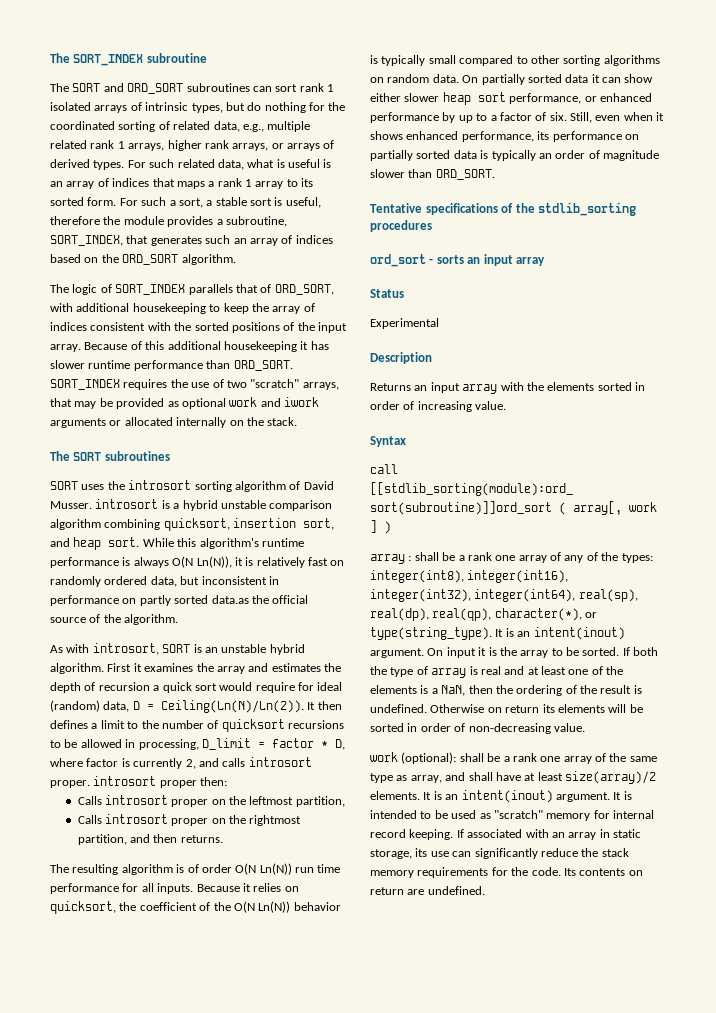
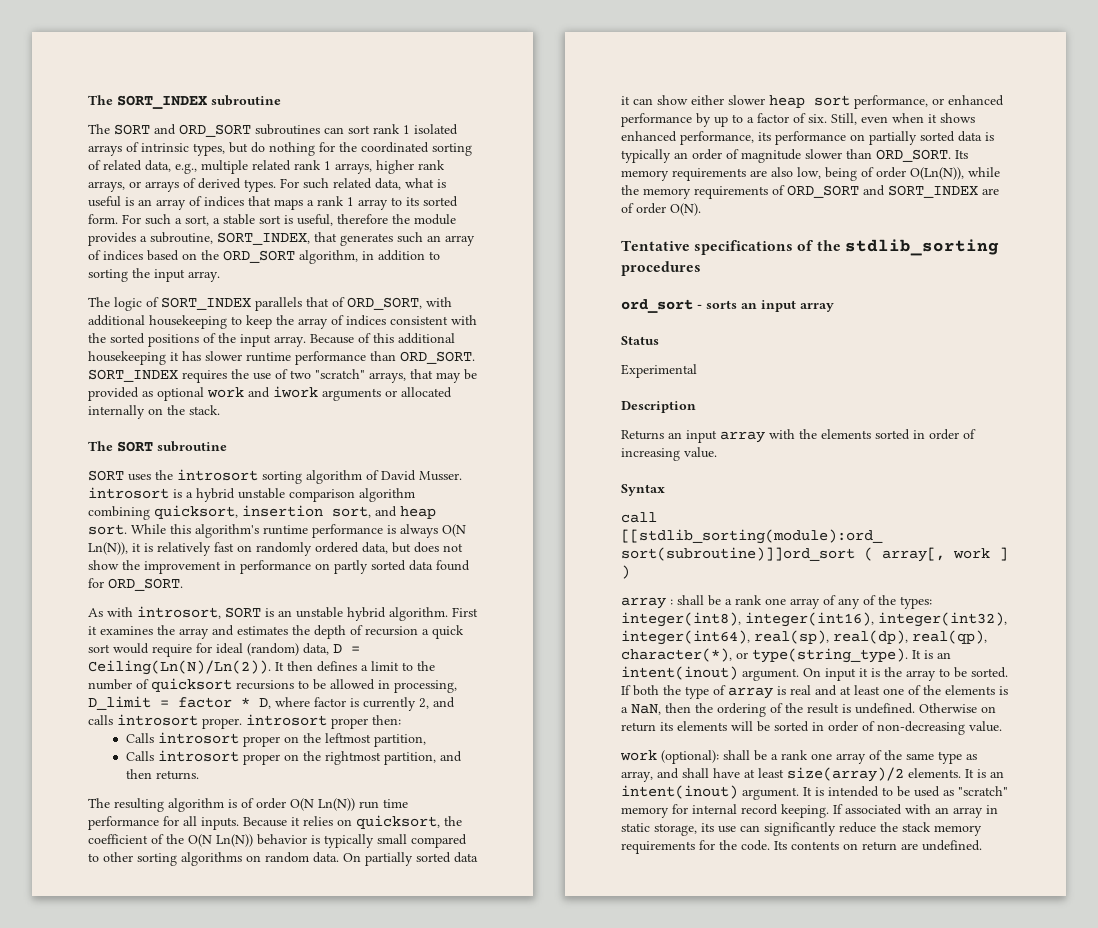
- For such a sort, a stable sort is useful, therefore the module provides a subroutine, SORT_INDEX, that generates such an array of indices based on the ORD_SORT algorithm.
+ For such a sort, a stable sort is useful, therefore the module provides a subroutine, SORT_INDEX, that generates such an array of indices based on the ORD_SORT algorithm, in addition to sorting the input array.
- The SORT subroutines
+ The SORT subroutine
- While this algorithm's runtime performance is always O(N Ln(N)), it is relatively fast on randomly ordered data, but inconsistent in performance on partly sorted data.as the official source of the algorithm.
+ While this algorithm's runtime performance is always O(N Ln(N)), it is relatively fast on randomly ordered data, but does not show the improvement in performance on partly sorted data found for ORD_SORT.
+ Its memory requirements are also low, being of order O(Ln(N)), while the memory requirements of ORD_SORT and SORT_INDEX are of order O(N).

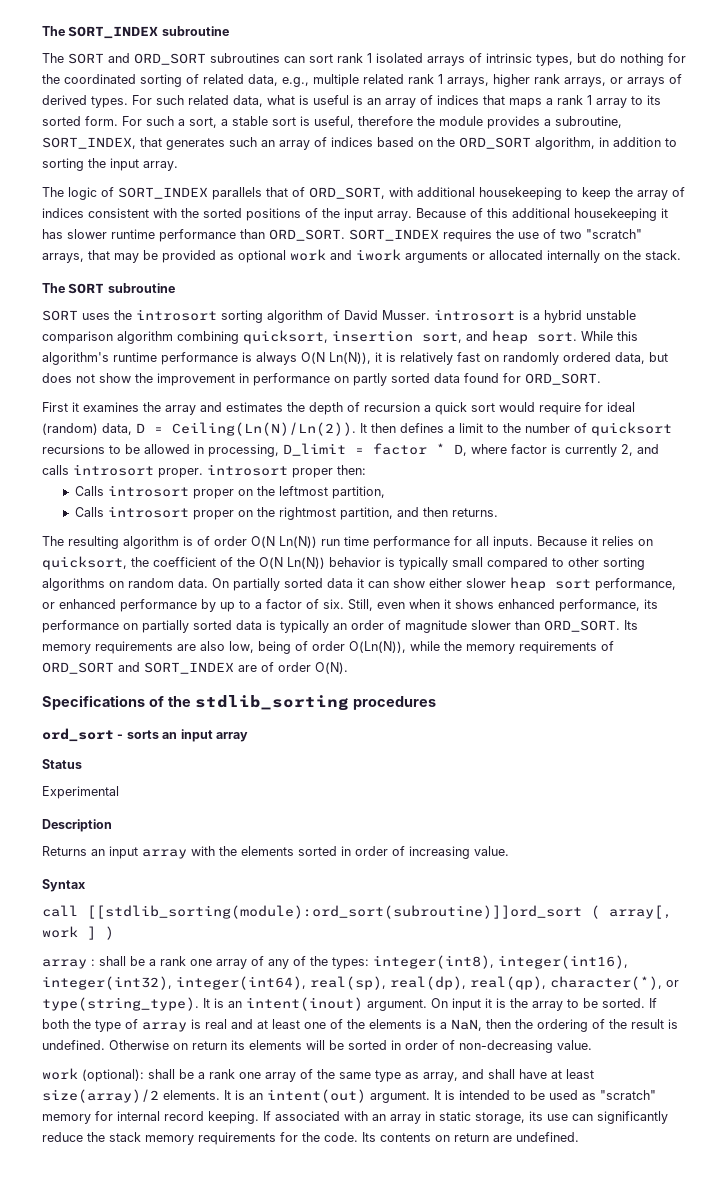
- As with introsort, SORT is an unstable hybrid algorithm.
- Tentative specifications of the stdlib_sorting procedures
+ Specifications of the stdlib_sorting procedures
- work (optional): shall be a rank one array of the same type as array, and shall have at least size(array)/2 elements. It is an intent(inout) argument.
+ work (optional): shall be a rank one array of the same type as array, and shall have at least size(array)/2 elements. It is an intent(out) argument.

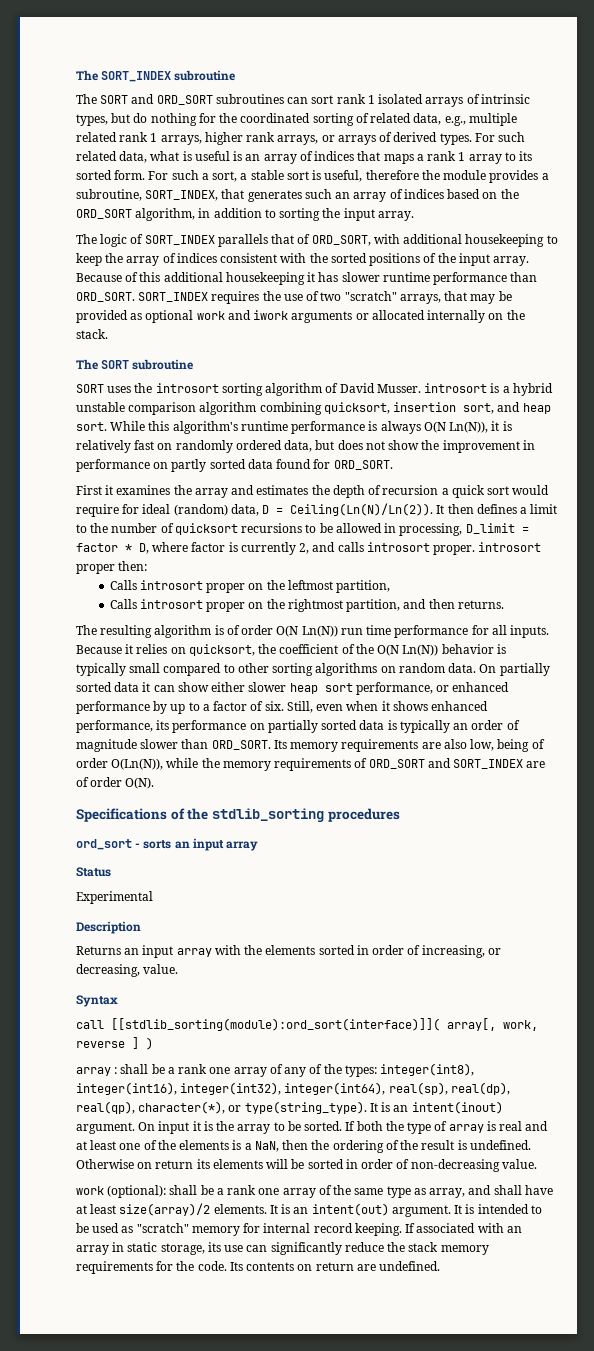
- Returns an input array with the elements sorted in order of increasing value.
+ Returns an input array with the elements sorted in order of increasing, or decreasing, value.
- call [[stdlib_sorting(module):ord_sort(subroutine)]]ord_sort ( array[, work ] )
+ call [[stdlib_sorting(module):ord_sort(interface)]]( array[, work, reverse ] )

